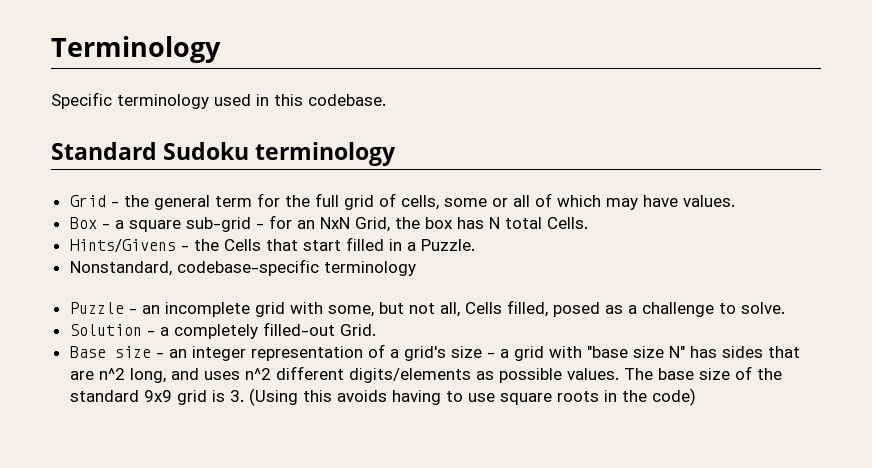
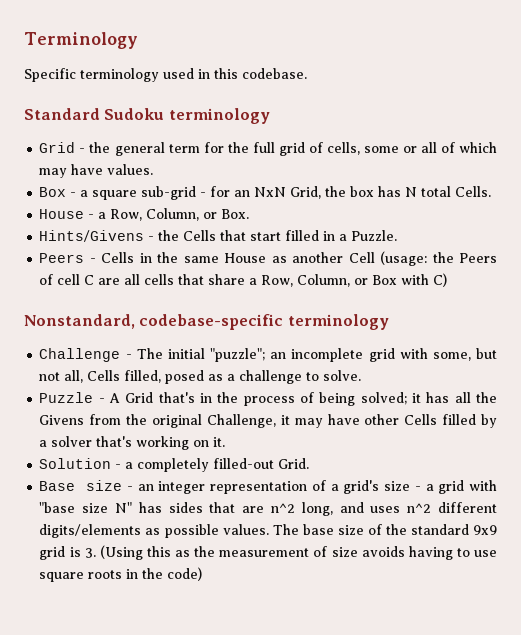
+ House - a Row, Column, or Box.
+ Peers - Cells in the same House as another Cell (usage: the Peers of cell C are all cells that share a Row, Column, or Box with C)
  Nonstandard, codebase-specific terminology
- Puzzle - an incomplete grid with some, but not all, Cells filled, posed as a challenge to solve.
+ Challenge - The initial "puzzle"; an incomplete grid with some, but not all, Cells filled, posed as a challenge to solve.
+ Puzzle - A Grid that's in the process of being solved; it has all the Givens from the original Challenge, it may have other Cells filled by a solver that's working on it.
- The base size of the standard 9x9 grid is 3. (Using this avoids having to use square roots in the code)
+ The base size of the standard 9x9 grid is 3. (Using this as the measurement of size avoids having to use square roots in the code)

